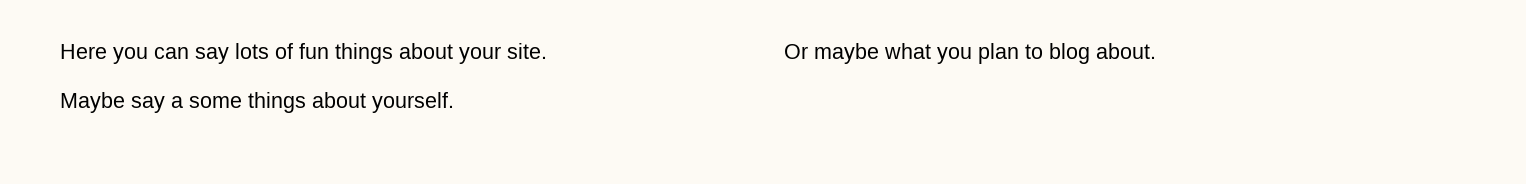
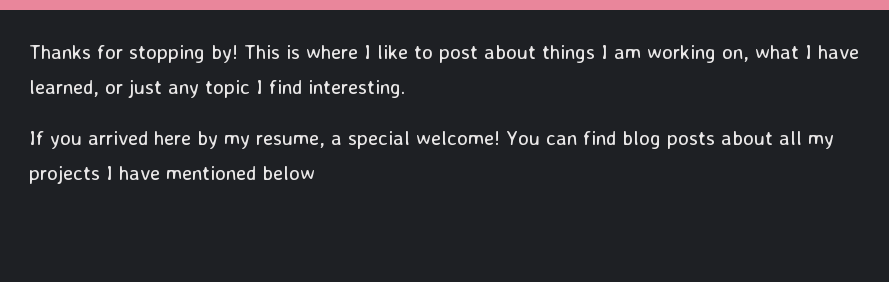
- Here you can say lots of fun things about your site.
- Maybe say a some things about yourself.
- Or maybe what you plan to blog about.
+ Thanks for stopping by! This is where I like to post about things I am working on, what I have learned, or just any topic I find interesting.
+ If you arrived here by my resume, a special welcome! You can find blog posts about all my projects I have mentioned below

